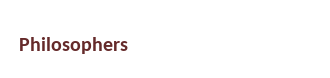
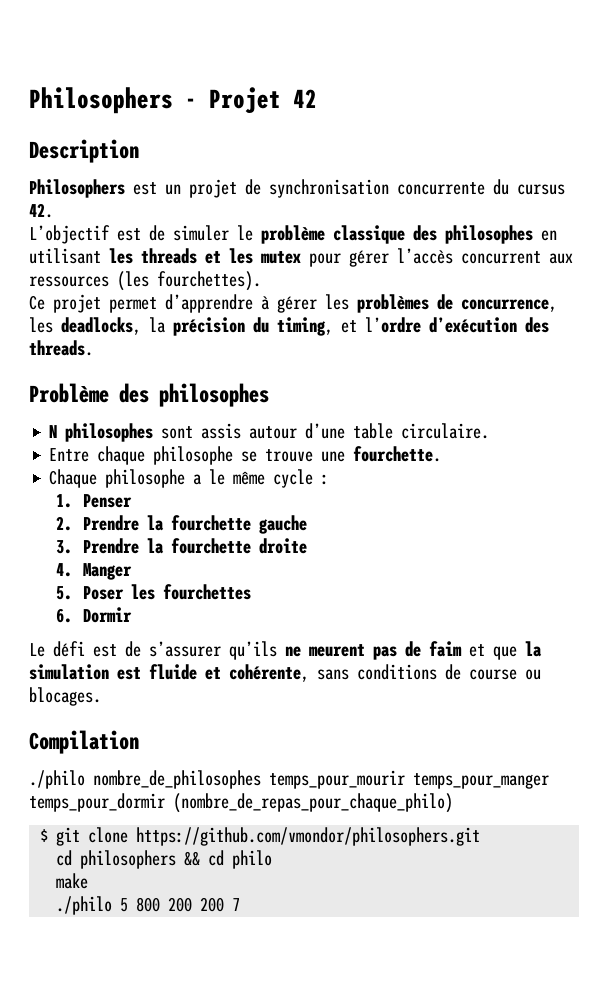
- Philosophers
+ Philosophers - Projet 42
+ Description
+ Philosophers est un projet de synchronisation concurrente du cursus 42.
+ L’objectif est de simuler le problème classique des philosophes en utilisant les threads et les mutex pour gérer l’accès concurrent aux ressources (les fourchettes).
+ Ce projet permet d’apprendre à gérer les problèmes de concurrence, les deadlocks, la précision du timing, et l’ordre d’exécution des threads.
+ Problème des philosophes
+ N philosophes sont assis autour d’une table circulaire.
+ Entre chaque philosophe se trouve une fourchette.
+ Chaque philosophe a le même cycle :
+ 1. Penser
+ 2. Prendre la fourchette gauche
+ 3. Prendre la fourchette droite
+ 4. Manger
+ 5. Poser les fourchettes
+ 6. Dormir
+ Le défi est de s’assurer qu’ils ne meurent pas de faim et que la simulation est fluide et cohérente, sans conditions de course ou blocages.
+ Compilation
+ ./philo nombre_de_philosophes temps_pour_mourir temps_pour_manger temps_pour_dormir (nombre_de_repas_pour_chaque_philo)
+ $ git clone https://github.com/vmondor/philosophers.git
+ cd philosophers && cd philo
+ make
+ ./philo 5 800 200 200 7

